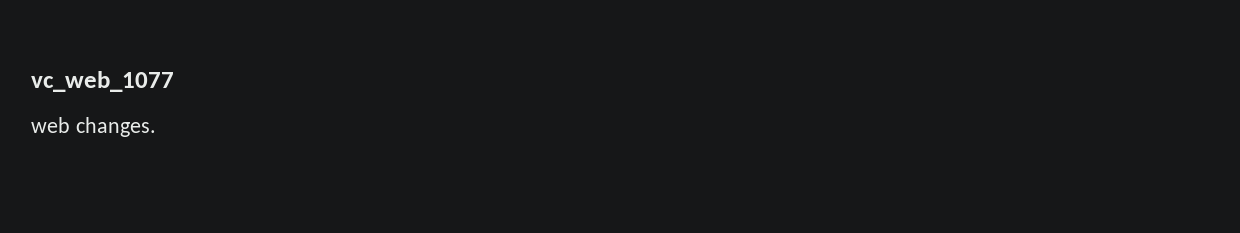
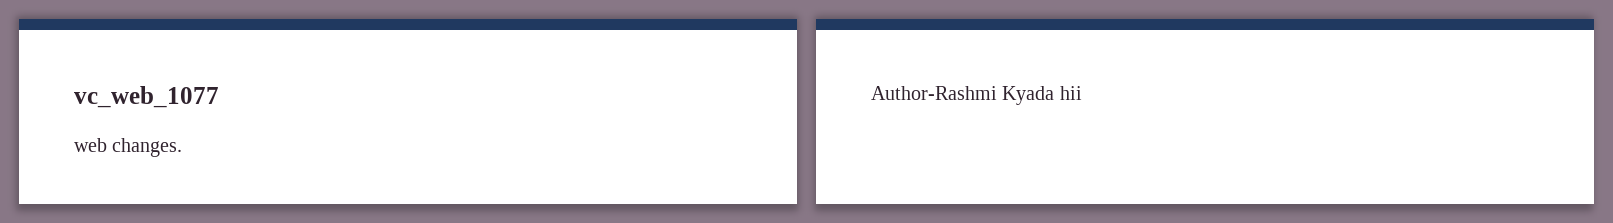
+ Author-Rashmi Kyada hii

